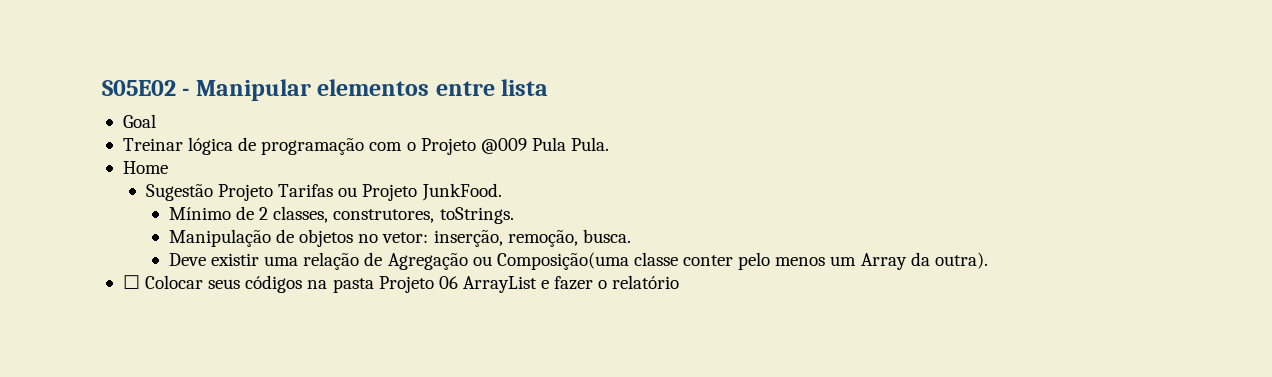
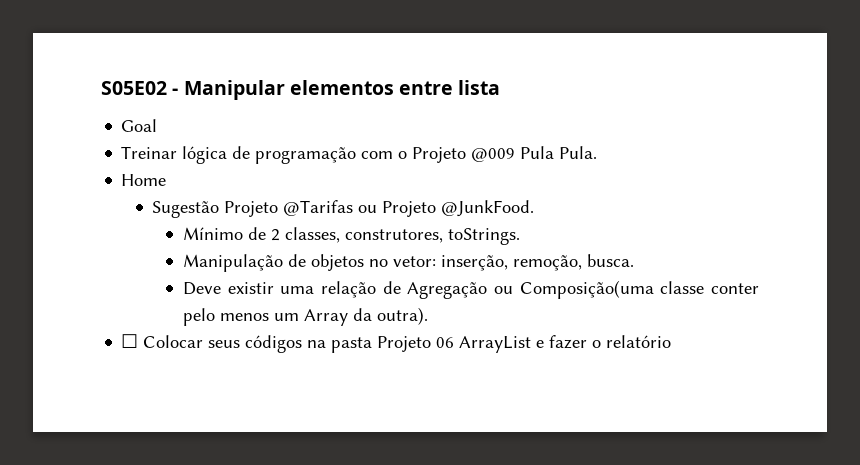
- Sugestão Projeto Tarifas ou Projeto JunkFood.
+ Sugestão Projeto @Tarifas ou Projeto @JunkFood.

